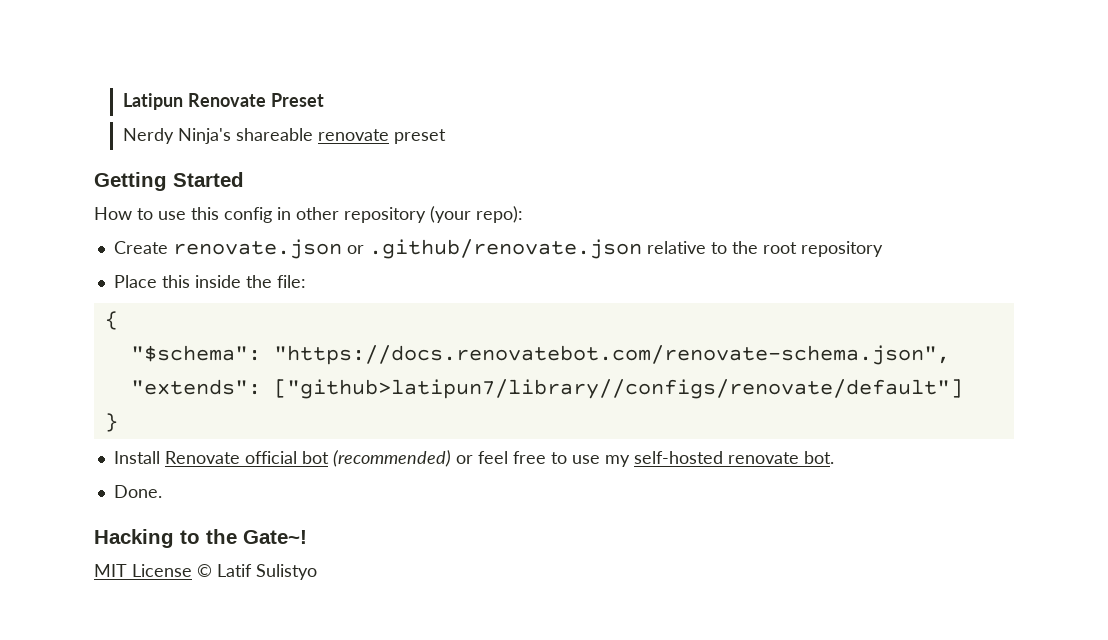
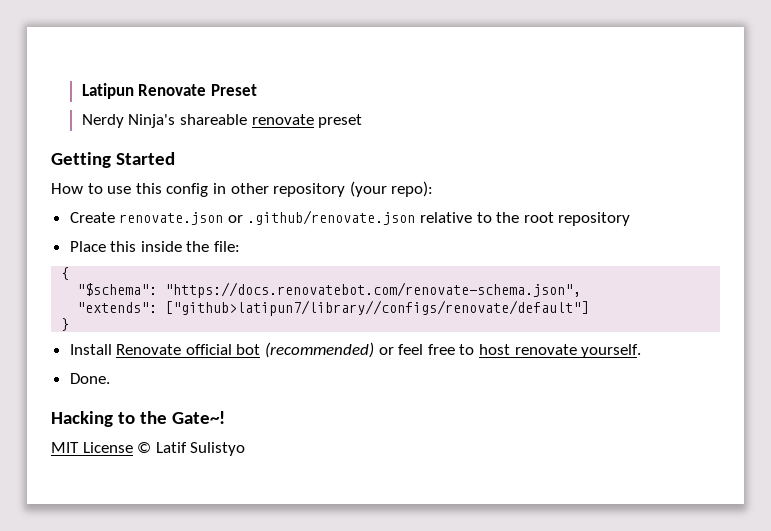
- Install Renovate official bot (recommended) or feel free to use my self-hosted renovate bot.
+ Install Renovate official bot (recommended) or feel free to host renovate yourself.

